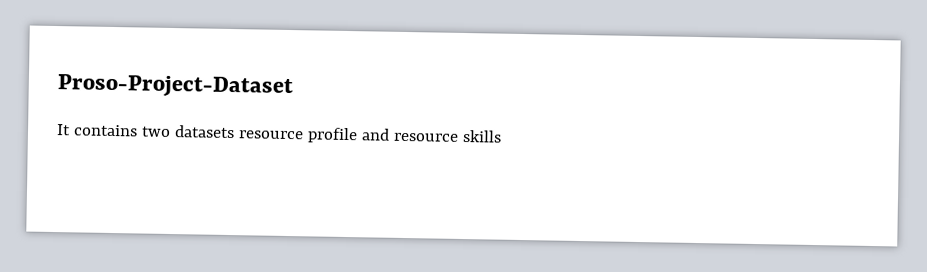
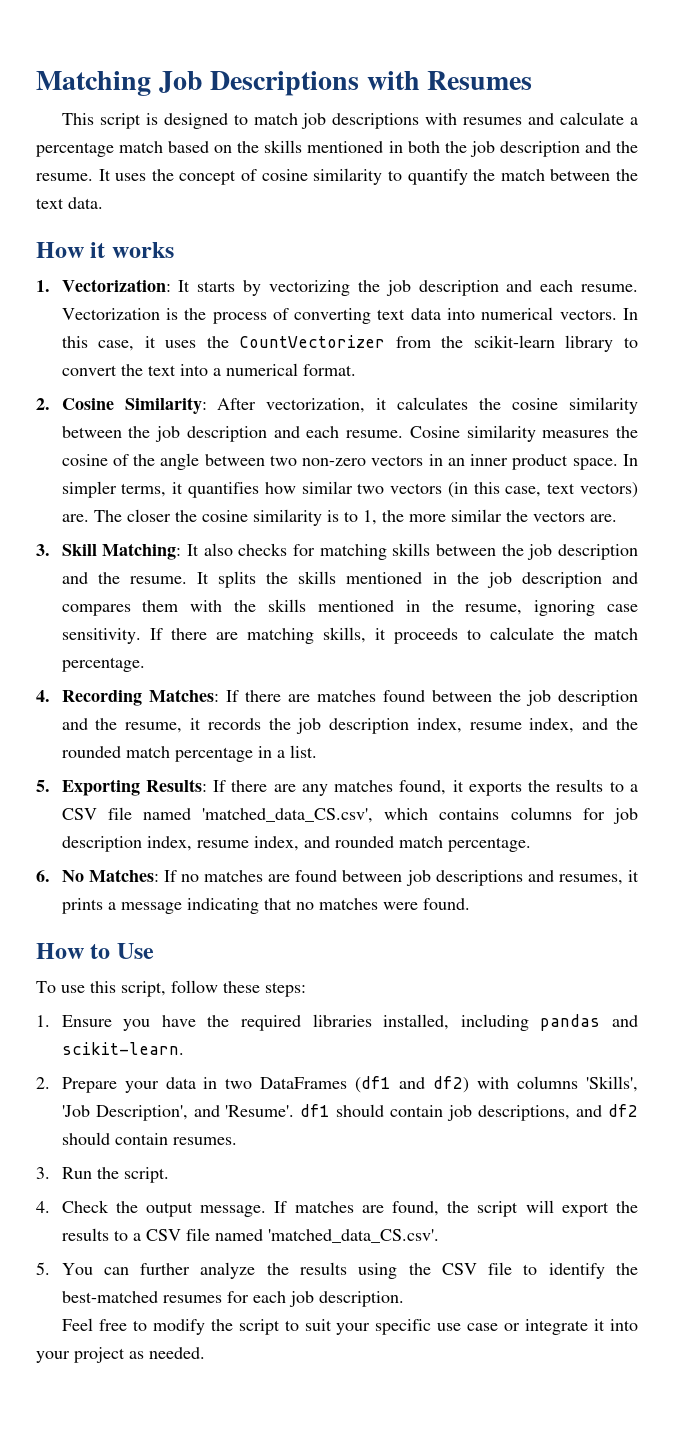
- Proso-Project-Dataset
- It contains two datasets resource profile and resource skills
+ Matching Job Descriptions with Resumes
+ This script is designed to match job descriptions with resumes and calculate a percentage match based on the skills mentioned in both the job description and the resume. It uses the concept of cosine similarity to quantify the match between the text data.
+ How it works
+ 1. Vectorization: It starts by vectorizing the job description and each resume. Vectorization is the process of converting text data into numerical vectors. In this case, it uses the CountVectorizer from the scikit-learn library to convert the text into a numerical format.
+ 2. Cosine Similarity: After vectorization, it calculates the cosine similarity between the job description and each resume. Cosine similarity measures the cosine of the angle between two non-zero vectors in an inner product space. In simpler terms, it quantifies how similar two vectors (in this case, text vectors) are. The closer the cosine similarity is to 1, the more similar the vectors are.
+ 3. Skill Matching: It also checks for matching skills between the job description and the resume. It splits the skills mentioned in the job description and compares them with the skills mentioned in the resume, ignoring case sensitivity. If there are matching skills, it proceeds to calculate the match percentage.
+ 4. Recording Matches: If there are matches found between the job description and the resume, it records the job description index, resume index, and the rounded match percentage in a list.
+ 5. Exporting Results: If there are any matches found, it exports the results to a CSV file named 'matched_data_CS.csv', which contains columns for job description index, resume index, and rounded match percentage.
+ 6. No Matches: If no matches are found between job descriptions and resumes, it prints a message indicating that no matches were found.
+ How to Use
+ To use this script, follow these steps:
+ 1. Ensure you have the required libraries installed, including pandas and scikit-learn.
+ 2. Prepare your data in two DataFrames (df1 and df2) with columns 'Skills', 'Job Description', and 'Resume'. df1 should contain job descriptions, and df2 should contain resumes.
+ 3. Run the script.
+ 4. Check the output message. If matches are found, the script will export the results to a CSV file named 'matched_data_CS.csv'.
+ 5. You can further analyze the results using the CSV file to identify the best-matched resumes for each job description.
+ Feel free to modify the script to suit your specific use case or integrate it into your project as needed.

